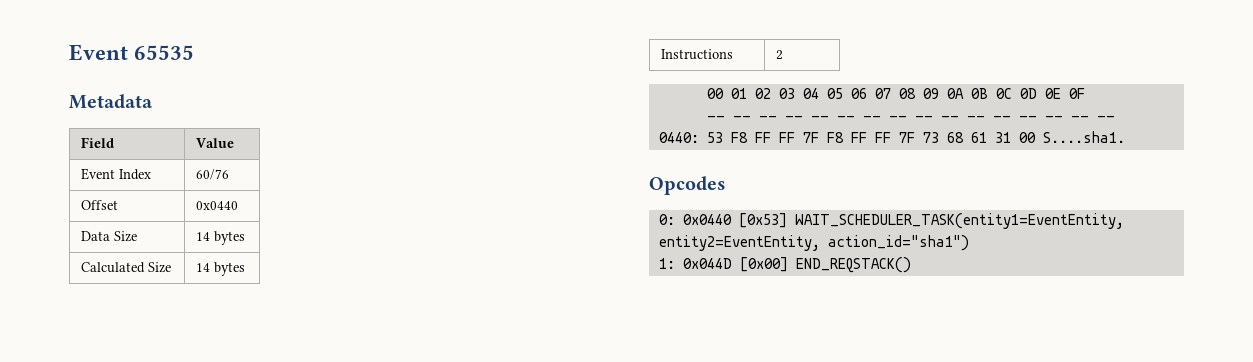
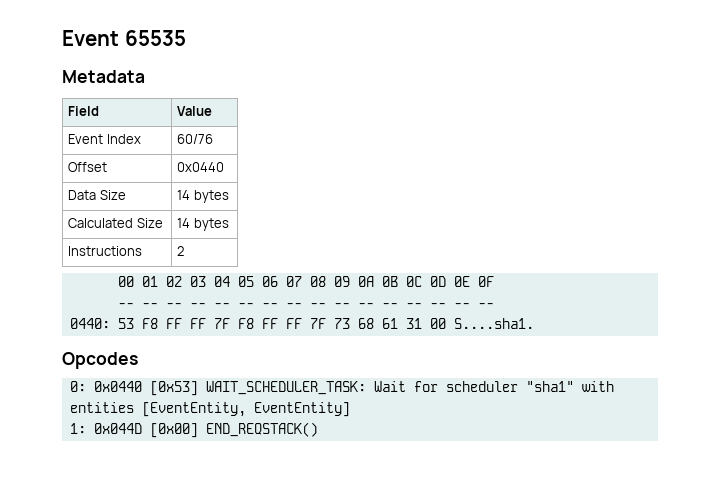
- 0: 0x0440 [0x53] WAIT_SCHEDULER_TASK(entity1=EventEntity, entity2=EventEntity, action_id="sha1")
+ 0: 0x0440 [0x53] WAIT_SCHEDULER_TASK: Wait for scheduler "sha1" with entities [EventEntity, EventEntity]

